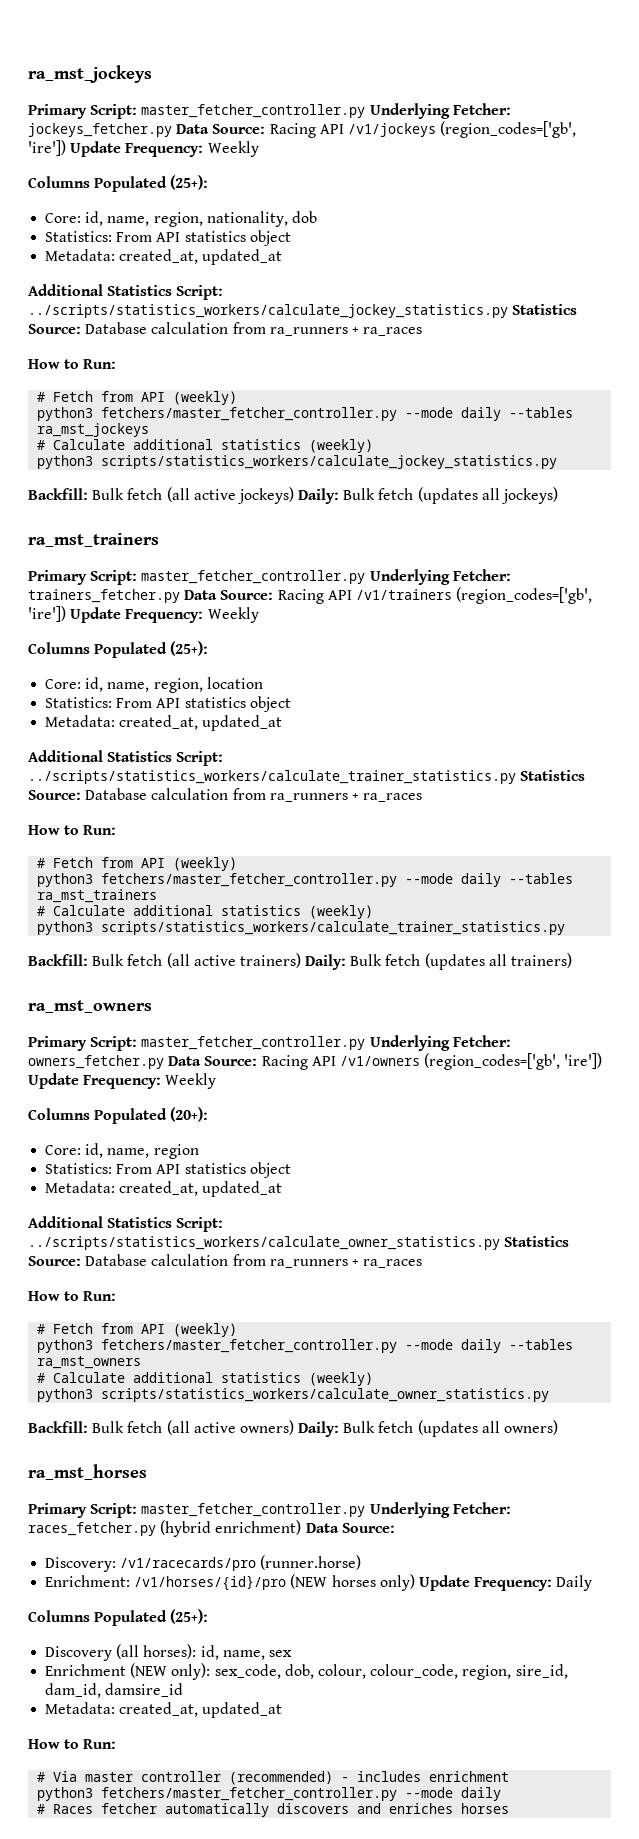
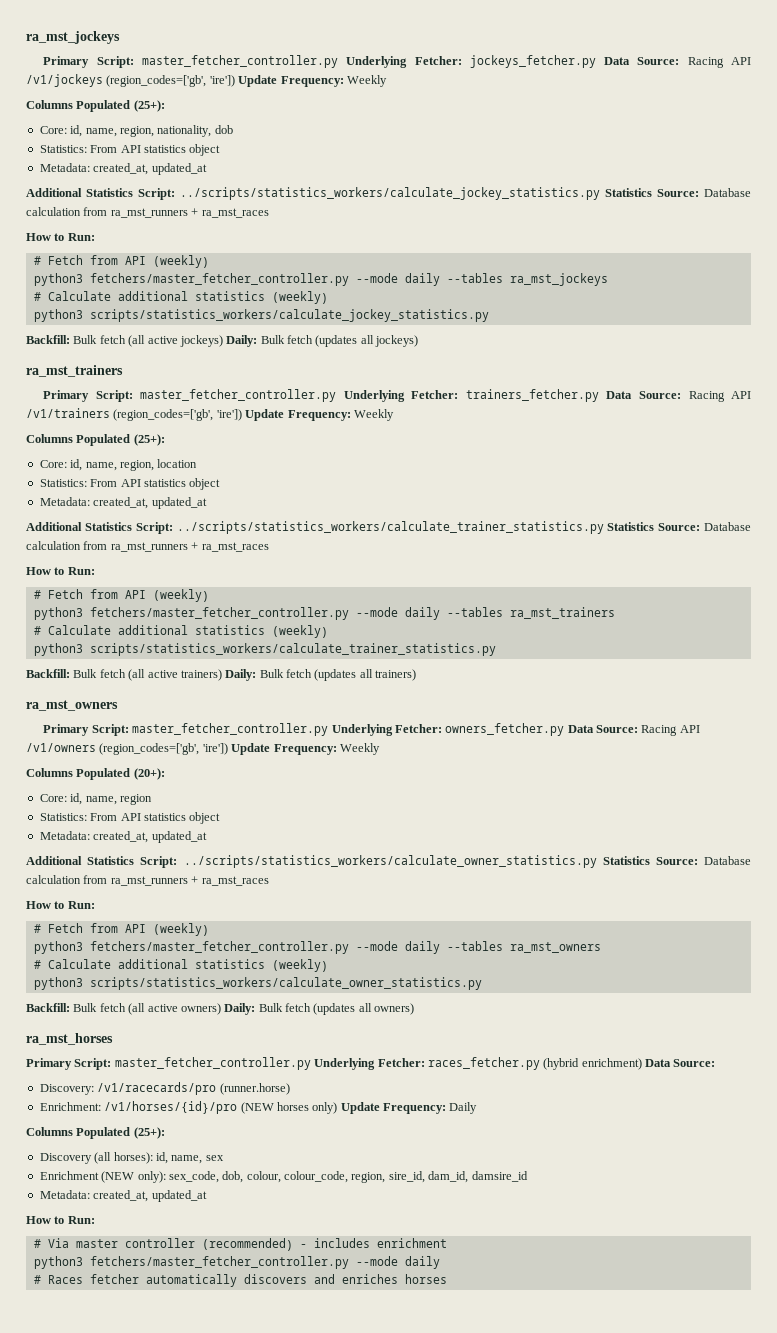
- Additional Statistics Script: ../scripts/statistics_workers/calculate_jockey_statistics.py Statistics Source: Database calculation from ra_runners + ra_races
+ Additional Statistics Script: ../scripts/statistics_workers/calculate_jockey_statistics.py Statistics Source: Database calculation from ra_mst_runners + ra_mst_races
- Additional Statistics Script: ../scripts/statistics_workers/calculate_trainer_statistics.py Statistics Source: Database calculation from ra_runners + ra_races
+ Additional Statistics Script: ../scripts/statistics_workers/calculate_trainer_statistics.py Statistics Source: Database calculation from ra_mst_runners + ra_mst_races
- Additional Statistics Script: ../scripts/statistics_workers/calculate_owner_statistics.py Statistics Source: Database calculation from ra_runners + ra_races
+ Additional Statistics Script: ../scripts/statistics_workers/calculate_owner_statistics.py Statistics Source: Database calculation from ra_mst_runners + ra_mst_races

